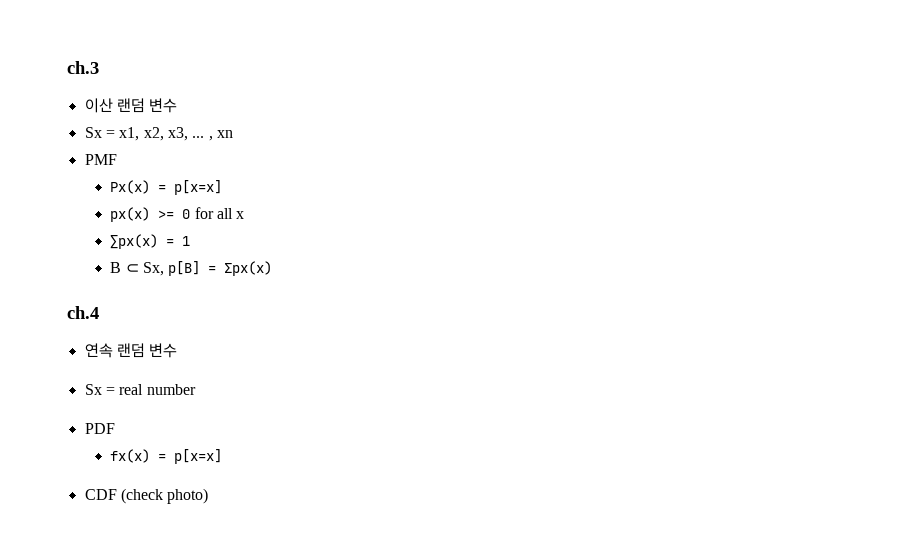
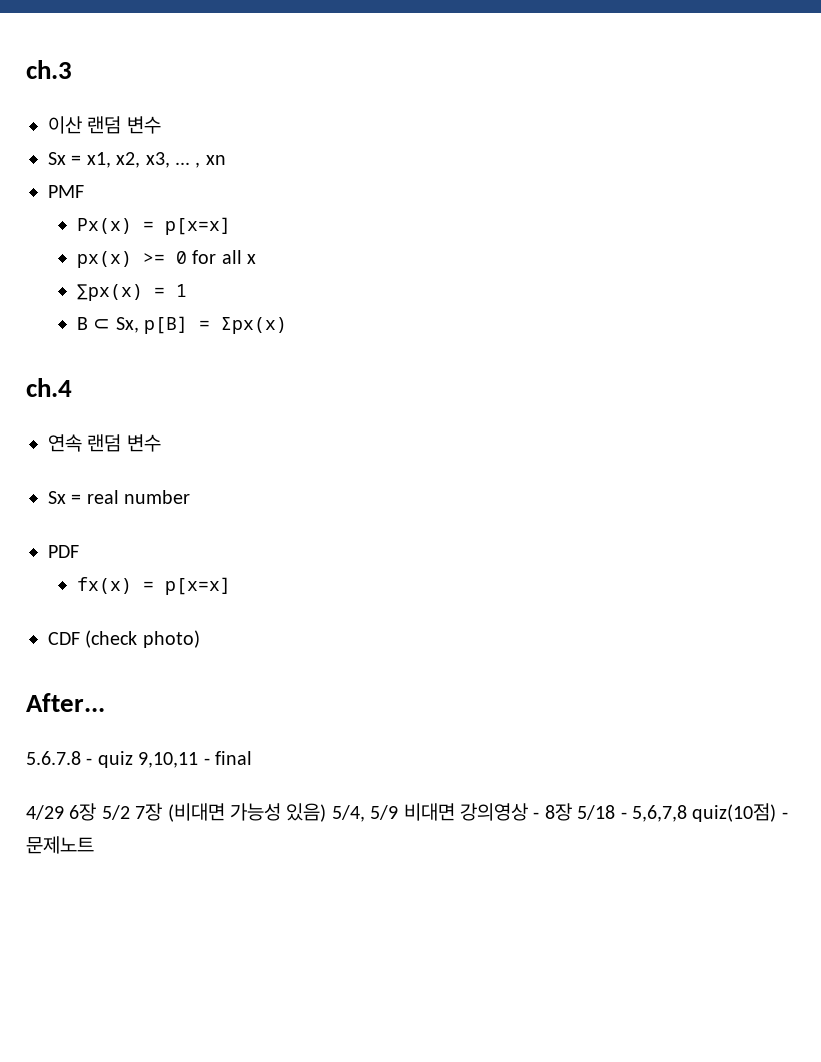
+ After...
+ 5.6.7.8 - quiz 9,10,11 - final
+ 4/29 6장 5/2 7장 (비대면 가능성 있음) 5/4, 5/9 비대면 강의영상 - 8장 5/18 - 5,6,7,8 quiz(10점) - 문제노트

